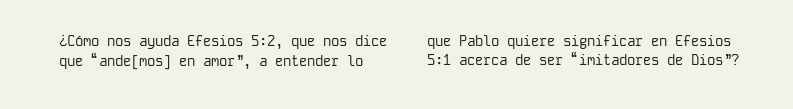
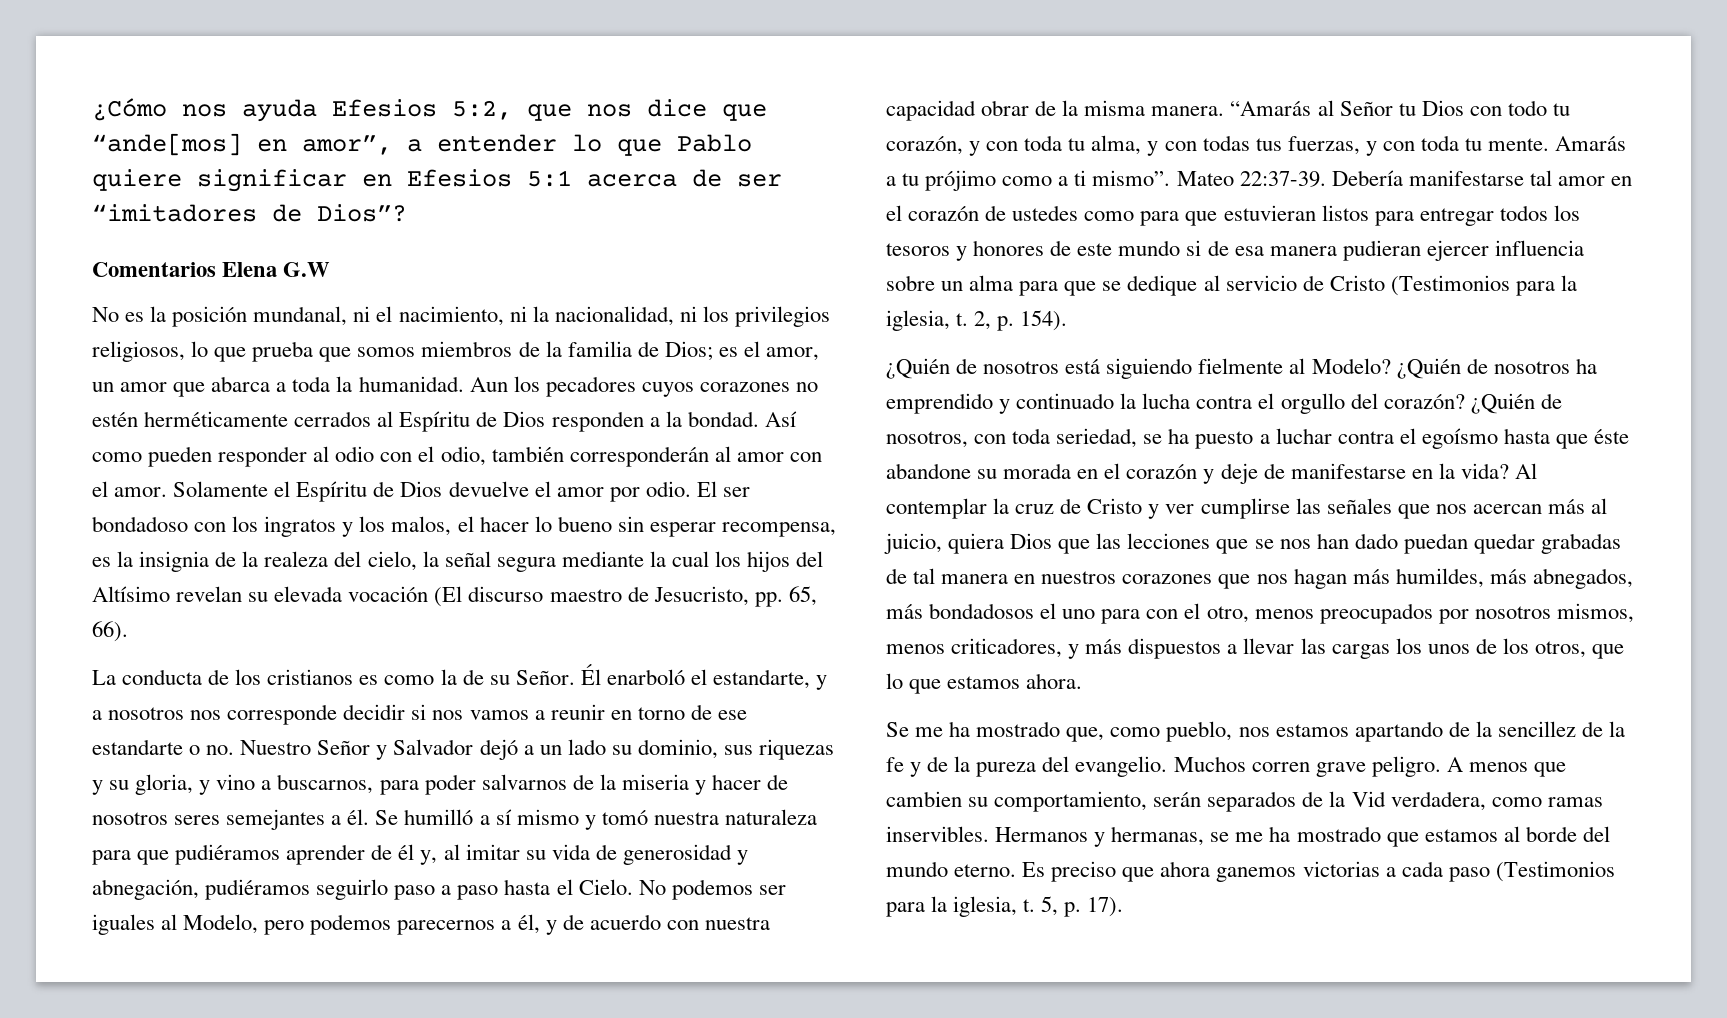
+ Comentarios Elena G.W
+ No es la posición mundanal, ni el nacimiento, ni la nacionalidad, ni los privilegios religiosos, lo que prueba que somos miembros de la familia de Dios; es el amor, un amor que abarca a toda la humanidad. Aun los pecadores cuyos corazones no estén herméticamente cerrados al Espíritu de Dios responden a la bondad. Así como pueden responder al odio con el odio, también corresponderán al amor con el amor. Solamente el Espíritu de Dios devuelve el amor por odio. El ser bondadoso con los ingratos y los malos, el hacer lo bueno sin esperar recompensa, es la insignia de la realeza del cielo, la señal segura mediante la cual los hijos del Altísimo revelan su elevada vocación (El discurso maestro de Jesucristo, pp. 65, 66).
+ La conducta de los cristianos es como la de su Señor. Él enarboló el estandarte, y a nosotros nos corresponde decidir si nos vamos a reunir en torno de ese estandarte o no. Nuestro Señor y Salvador dejó a un lado su dominio, sus riquezas y su gloria, y vino a buscarnos, para poder salvarnos de la miseria y hacer de nosotros seres semejantes a él. Se humilló a sí mismo y tomó nuestra naturaleza para que pudiéramos aprender de él y, al imitar su vida de generosidad y abnegación, pudiéramos seguirlo paso a paso hasta el Cielo. No podemos ser iguales al Modelo, pero podemos parecernos a él, y de acuerdo con nuestra capacidad obrar de la misma manera. “Amarás al Señor tu Dios con todo tu corazón, y con toda tu alma, y con todas tus fuerzas, y con toda tu mente. Amarás a tu prójimo como a ti mismo”. Mateo 22:37-39. Debería manifestarse tal amor en el corazón de ustedes como para que estuvieran listos para entregar todos los tesoros y honores de este mundo si de esa manera pudieran ejercer influencia sobre un alma para que se dedique al servicio de Cristo (Testimonios para la iglesia, t. 2, p. 154).
+ ¿Quién de nosotros está siguiendo fielmente al Modelo? ¿Quién de nosotros ha emprendido y continuado la lucha contra el orgullo del corazón? ¿Quién de nosotros, con toda seriedad, se ha puesto a luchar contra el egoísmo hasta que éste abandone su morada en el corazón y deje de manifestarse en la vida? Al contemplar la cruz de Cristo y ver cumplirse las señales que nos acercan más al juicio, quiera Dios que las lecciones que se nos han dado puedan quedar grabadas de tal manera en nuestros corazones que nos hagan más humildes, más abnegados, más bondadosos el uno para con el otro, menos preocupados por nosotros mismos, menos criticadores, y más dispuestos a llevar las cargas los unos de los otros, que lo que estamos ahora.
+ Se me ha mostrado que, como pueblo, nos estamos apartando de la sencillez de la fe y de la pureza del evangelio. Muchos corren grave peligro. A menos que cambien su comportamiento, serán separados de la Vid verdadera, como ramas inservibles. Hermanos y hermanas, se me ha mostrado que estamos al borde del mundo eterno. Es preciso que ahora ganemos victorias a cada paso (Testimonios para la iglesia, t. 5, p. 17).

